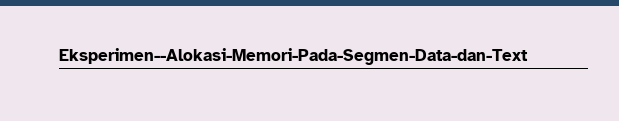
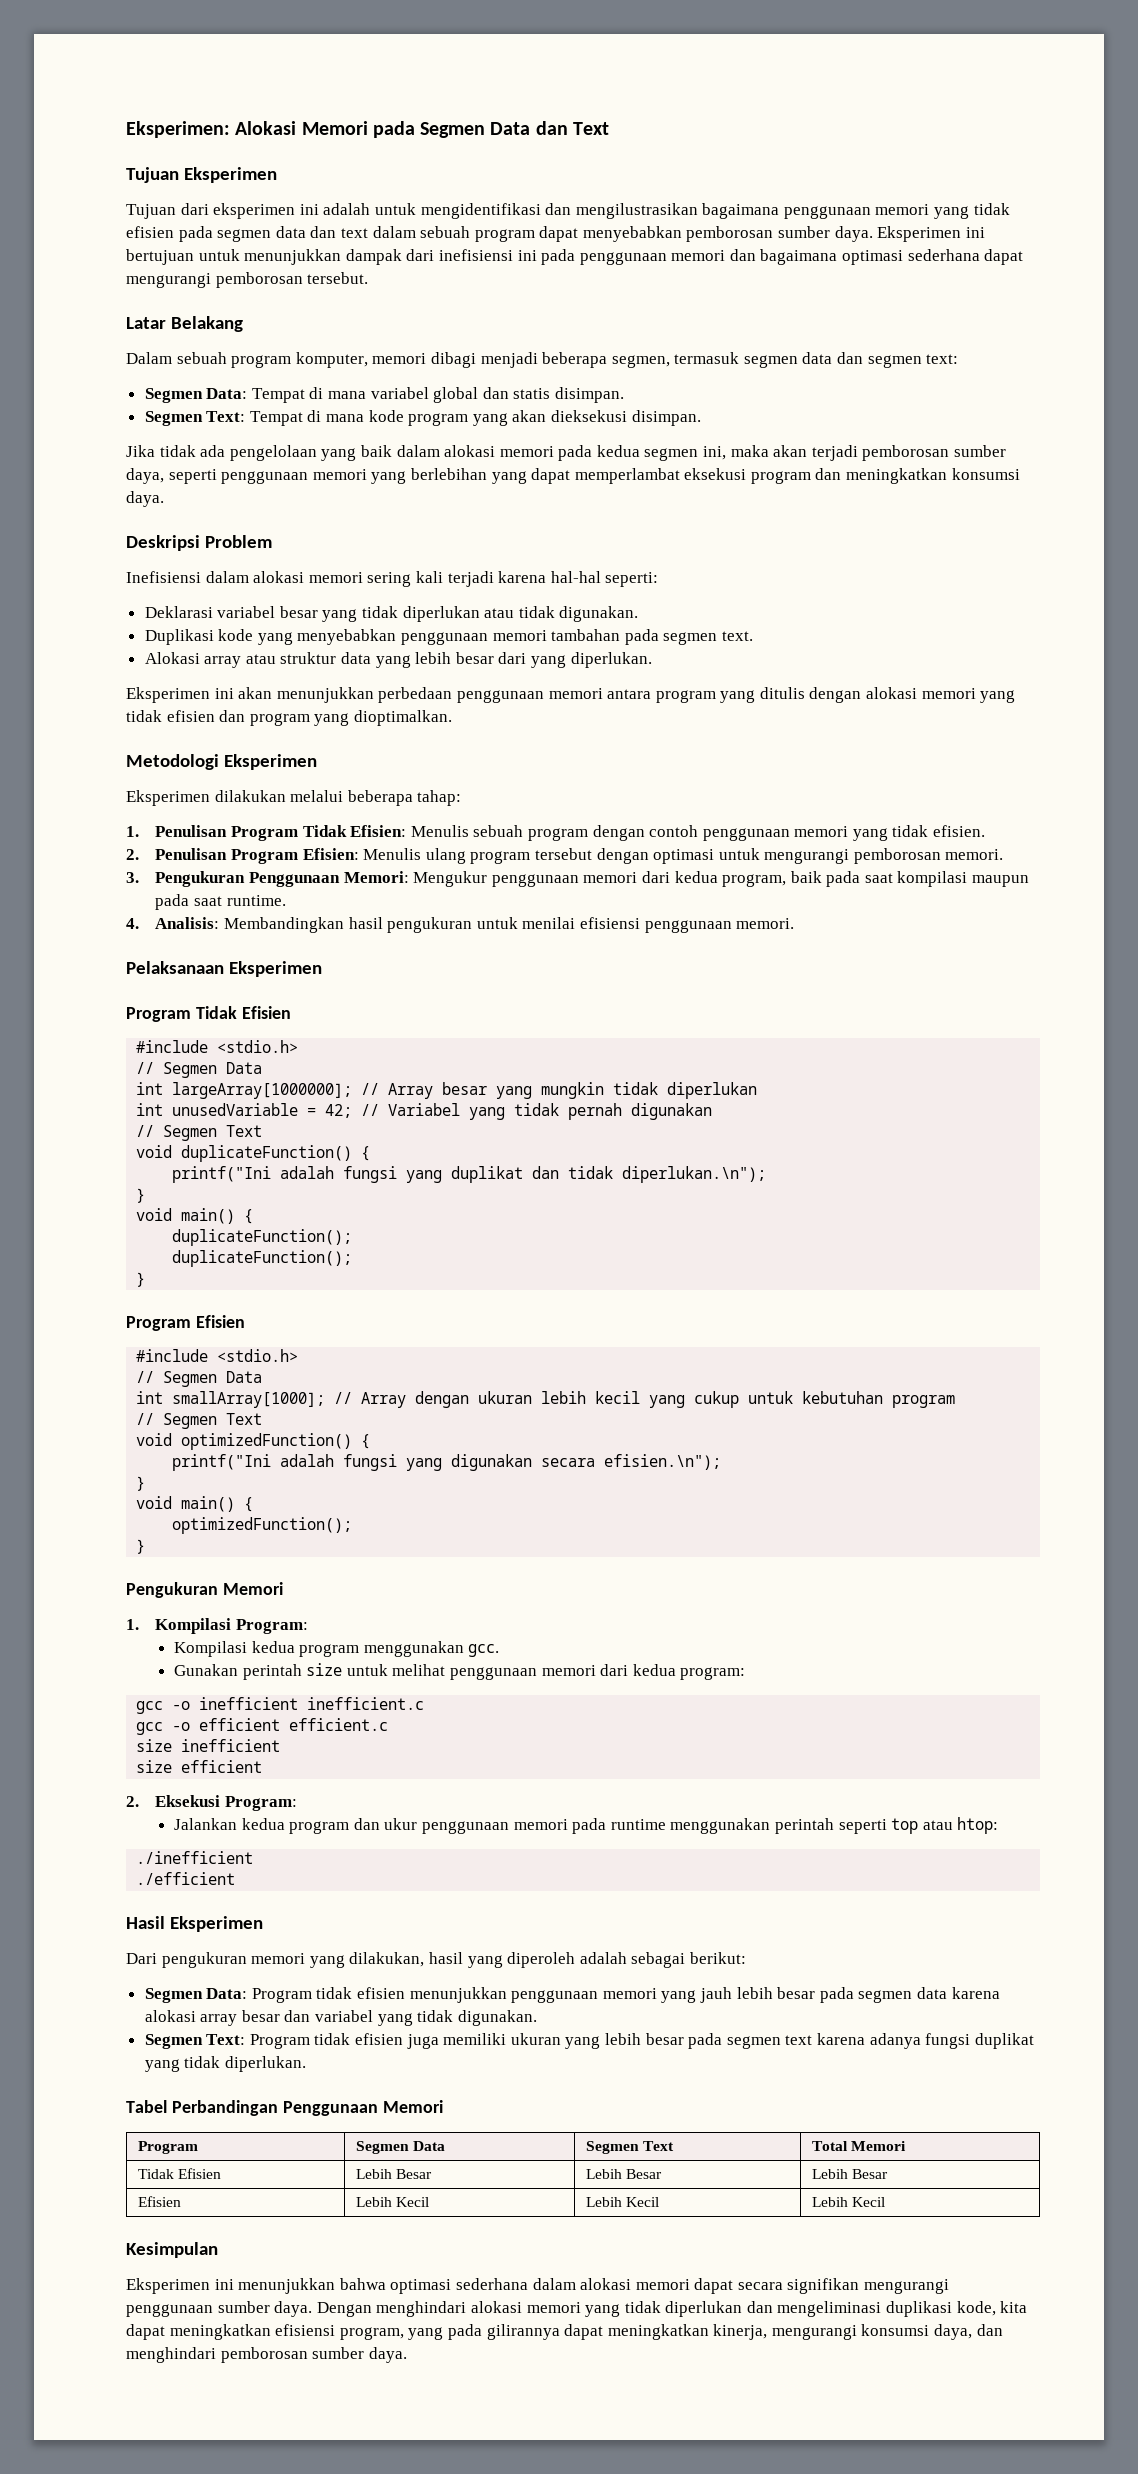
- Eksperimen--Alokasi-Memori-Pada-Segmen-Data-dan-Text
+ Eksperimen: Alokasi Memori pada Segmen Data dan Text
+ Tujuan Eksperimen
+ Tujuan dari eksperimen ini adalah untuk mengidentifikasi dan mengilustrasikan bagaimana penggunaan memori yang tidak efisien pada segmen data dan text dalam sebuah program dapat menyebabkan pemborosan sumber daya. Eksperimen ini bertujuan untuk menunjukkan dampak dari inefisiensi ini pada penggunaan memori dan bagaimana optimasi sederhana dapat mengurangi pemborosan tersebut.
+ Latar Belakang
+ Dalam sebuah program komputer, memori dibagi menjadi beberapa segmen, termasuk segmen data dan segmen text:
+ Segmen Data: Tempat di mana variabel global dan statis disimpan.
+ Segmen Text: Tempat di mana kode program yang akan dieksekusi disimpan.
+ Jika tidak ada pengelolaan yang baik dalam alokasi memori pada kedua segmen ini, maka akan terjadi pemborosan sumber daya, seperti penggunaan memori yang berlebihan yang dapat memperlambat eksekusi program dan meningkatkan konsumsi daya.
+ Deskripsi Problem
+ Inefisiensi dalam alokasi memori sering kali terjadi karena hal-hal seperti:
+ Deklarasi variabel besar yang tidak diperlukan atau tidak digunakan.
+ Duplikasi kode yang menyebabkan penggunaan memori tambahan pada segmen text.
+ Alokasi array atau struktur data yang lebih besar dari yang diperlukan.
+ Eksperimen ini akan menunjukkan perbedaan penggunaan memori antara program yang ditulis dengan alokasi memori yang tidak efisien dan program yang dioptimalkan.
+ Metodologi Eksperimen
+ Eksperimen dilakukan melalui beberapa tahap:
+ 1. Penulisan Program Tidak Efisien: Menulis sebuah program dengan contoh penggunaan memori yang tidak efisien.
+ 2. Penulisan Program Efisien: Menulis ulang program tersebut dengan optimasi untuk mengurangi pemborosan memori.
+ 3. Pengukuran Penggunaan Memori: Mengukur penggunaan memori dari kedua program, baik pada saat kompilasi maupun pada saat runtime.
+ 4. Analisis: Membandingkan hasil pengukuran untuk menilai efisiensi penggunaan memori.
+ Pelaksanaan Eksperimen
+ Program Tidak Efisien
+ #include <stdio.h>
+ // Segmen Data
+ int largeArray[1000000]; // Array besar yang mungkin tidak diperlukan
+ int unusedVariable = 42; // Variabel yang tidak pernah digunakan
+ // Segmen Text
+ void duplicateFunction() {
+ printf("Ini adalah fungsi yang duplikat dan tidak diperlukan.\n");
+ }
+ void main() {
+ duplicateFunction();
+ duplicateFunction();
+ }
+ Program Efisien
+ #include <stdio.h>
+ // Segmen Data
+ int smallArray[1000]; // Array dengan ukuran lebih kecil yang cukup untuk kebutuhan program
+ // Segmen Text
+ void optimizedFunction() {
+ printf("Ini adalah fungsi yang digunakan secara efisien.\n");
+ }
+ void main() {
+ optimizedFunction();
+ }
+ Pengukuran Memori
+ 1. Kompilasi Program:
+ Kompilasi kedua program menggunakan gcc.
+ Gunakan perintah size untuk melihat penggunaan memori dari kedua program:
+ gcc -o inefficient inefficient.c
+ gcc -o efficient efficient.c
+ size inefficient
+ size efficient
+ 2. Eksekusi Program:
+ Jalankan kedua program dan ukur penggunaan memori pada runtime menggunakan perintah seperti top atau htop:
+ ./inefficient
+ ./efficient
+ Hasil Eksperimen
+ Dari pengukuran memori yang dilakukan, hasil yang diperoleh adalah sebagai berikut:
+ Segmen Data: Program tidak efisien menunjukkan penggunaan memori yang jauh lebih besar pada segmen data karena alokasi array besar dan variabel yang tidak digunakan.
+ Segmen Text: Program tidak efisien juga memiliki ukuran yang lebih besar pada segmen text karena adanya fungsi duplikat yang tidak diperlukan.
+ Tabel Perbandingan Penggunaan Memori
+ Program | Segmen Data | Segmen Text | Total Memori
+ Tidak Efisien | Lebih Besar | Lebih Besar | Lebih Besar
+ Efisien | Lebih Kecil | Lebih Kecil | Lebih Kecil
+ Kesimpulan
+ Eksperimen ini menunjukkan bahwa optimasi sederhana dalam alokasi memori dapat secara signifikan mengurangi penggunaan sumber daya. Dengan menghindari alokasi memori yang tidak diperlukan dan mengeliminasi duplikasi kode, kita dapat meningkatkan efisiensi program, yang pada gilirannya dapat meningkatkan kinerja, mengurangi konsumsi daya, dan menghindari pemborosan sumber daya.

